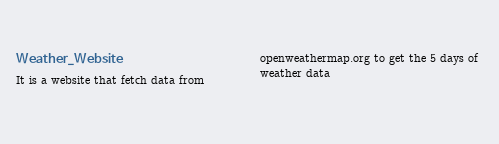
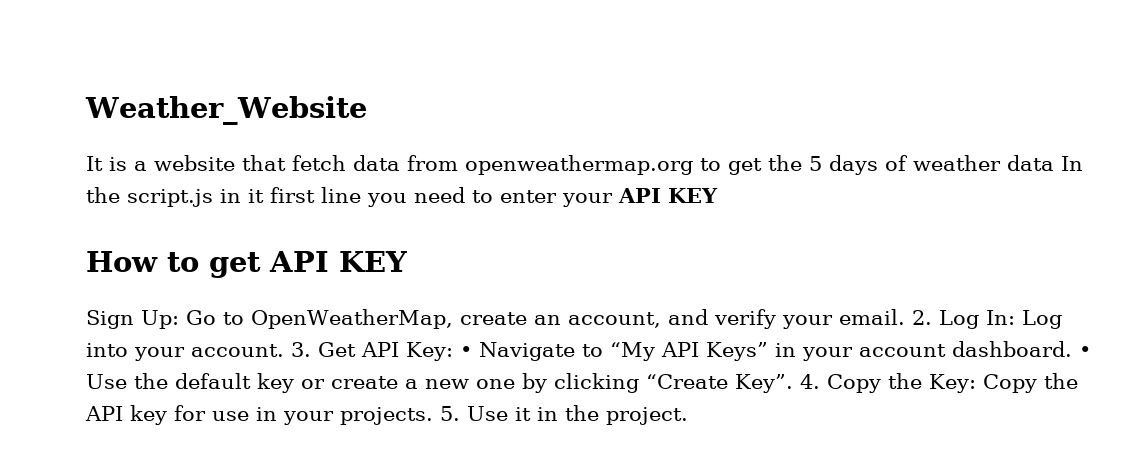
- It is a website that fetch data from openweathermap.org to get the 5 days of weather data
+ It is a website that fetch data from openweathermap.org to get the 5 days of weather data In the script.js in it first line you need to enter your API KEY
+ How to get API KEY
+ Sign Up: Go to OpenWeatherMap, create an account, and verify your email. 2. Log In: Log into your account. 3. Get API Key: • Navigate to “My API Keys” in your account dashboard. • Use the default key or create a new one by clicking “Create Key”. 4. Copy the Key: Copy the API key for use in your projects. 5. Use it in the project.

